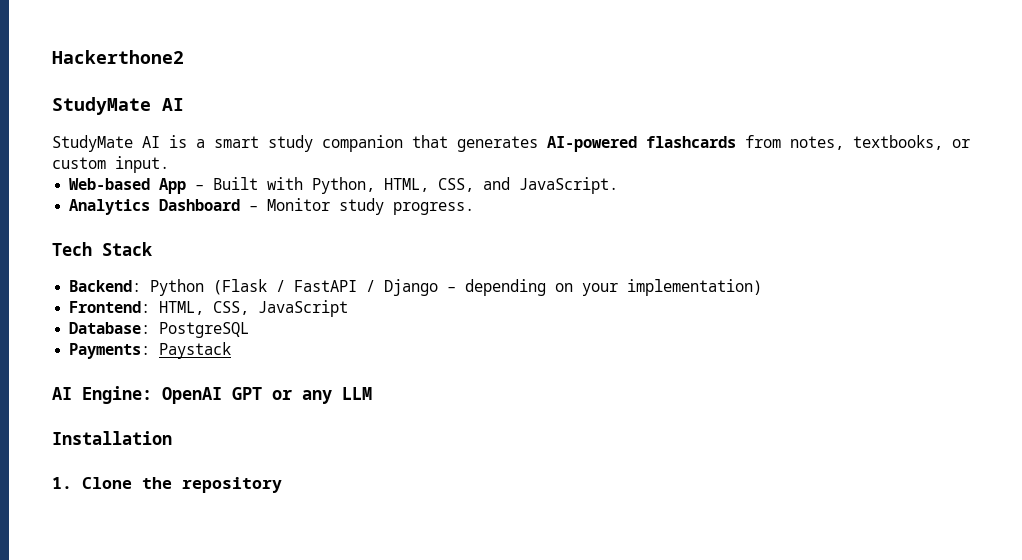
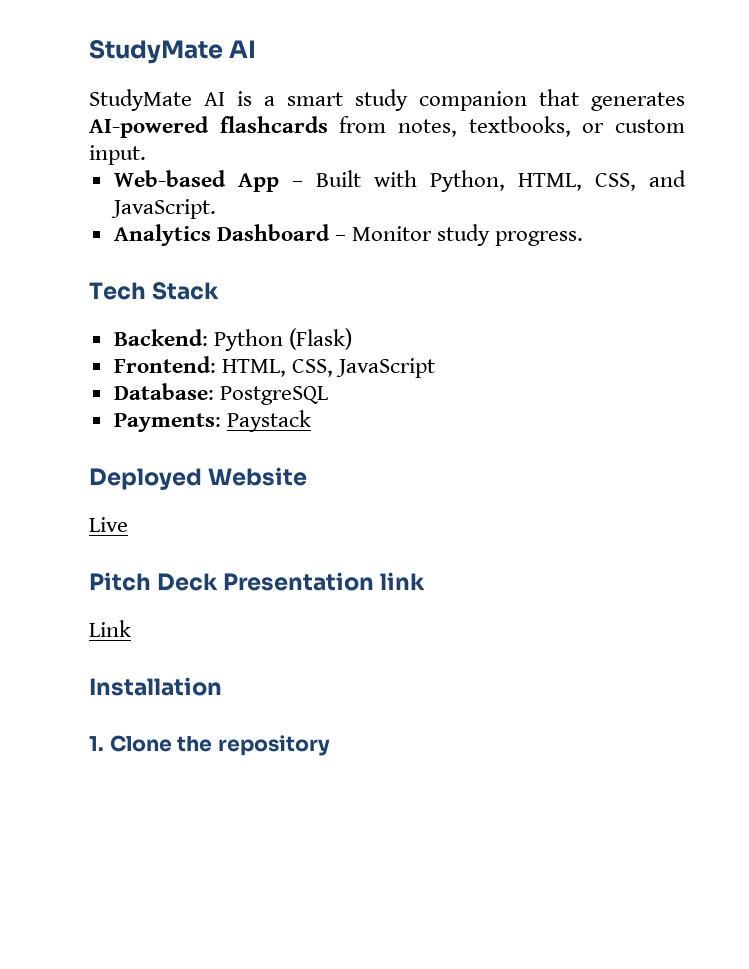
- Hackerthone2
- Backend: Python (Flask / FastAPI / Django – depending on your implementation)
+ Backend: Python (Flask)
- AI Engine: OpenAI GPT or any LLM
+ Deployed Website
+ Live
+ Pitch Deck Presentation link
+ Link

